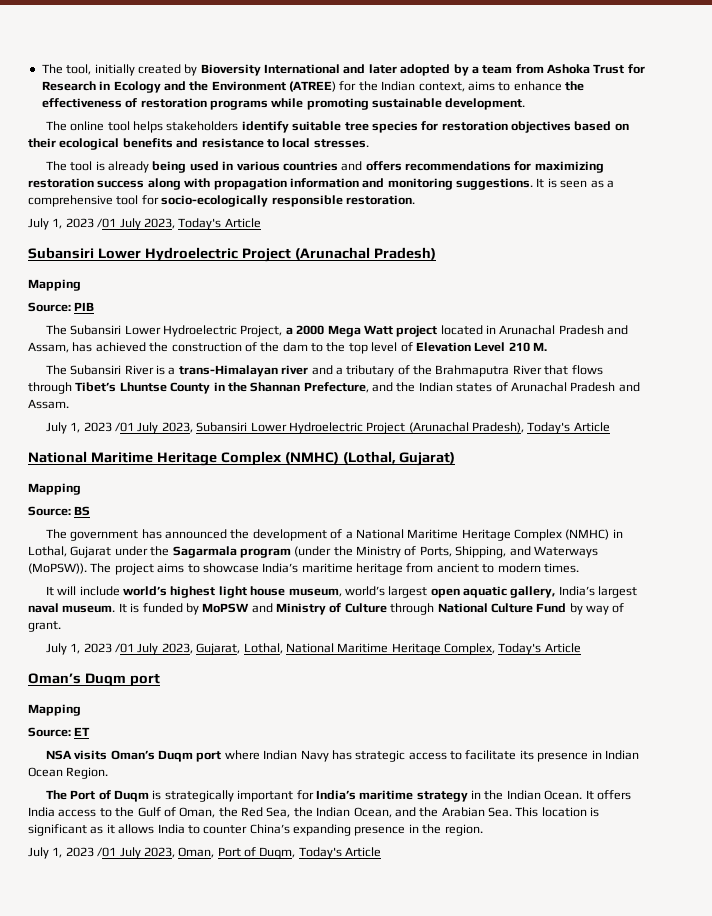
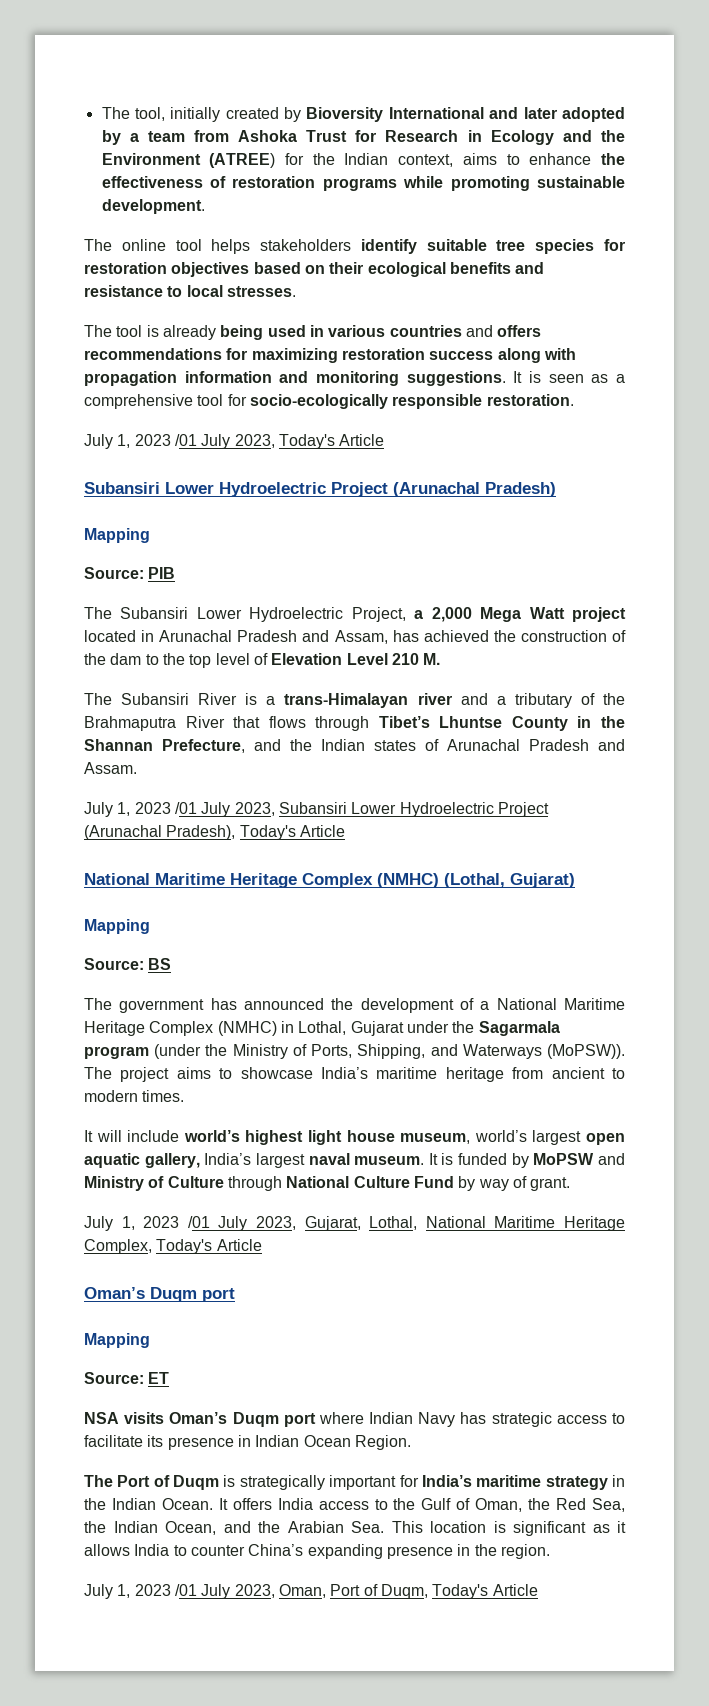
- The Subansiri Lower Hydroelectric Project, a 2000 Mega Watt project located in Arunachal Pradesh and Assam, has achieved the construction of the dam to the top level of Elevation Level 210 M.
+ The Subansiri Lower Hydroelectric Project, a 2,000 Mega Watt project located in Arunachal Pradesh and Assam, has achieved the construction of the dam to the top level of Elevation Level 210 M.

